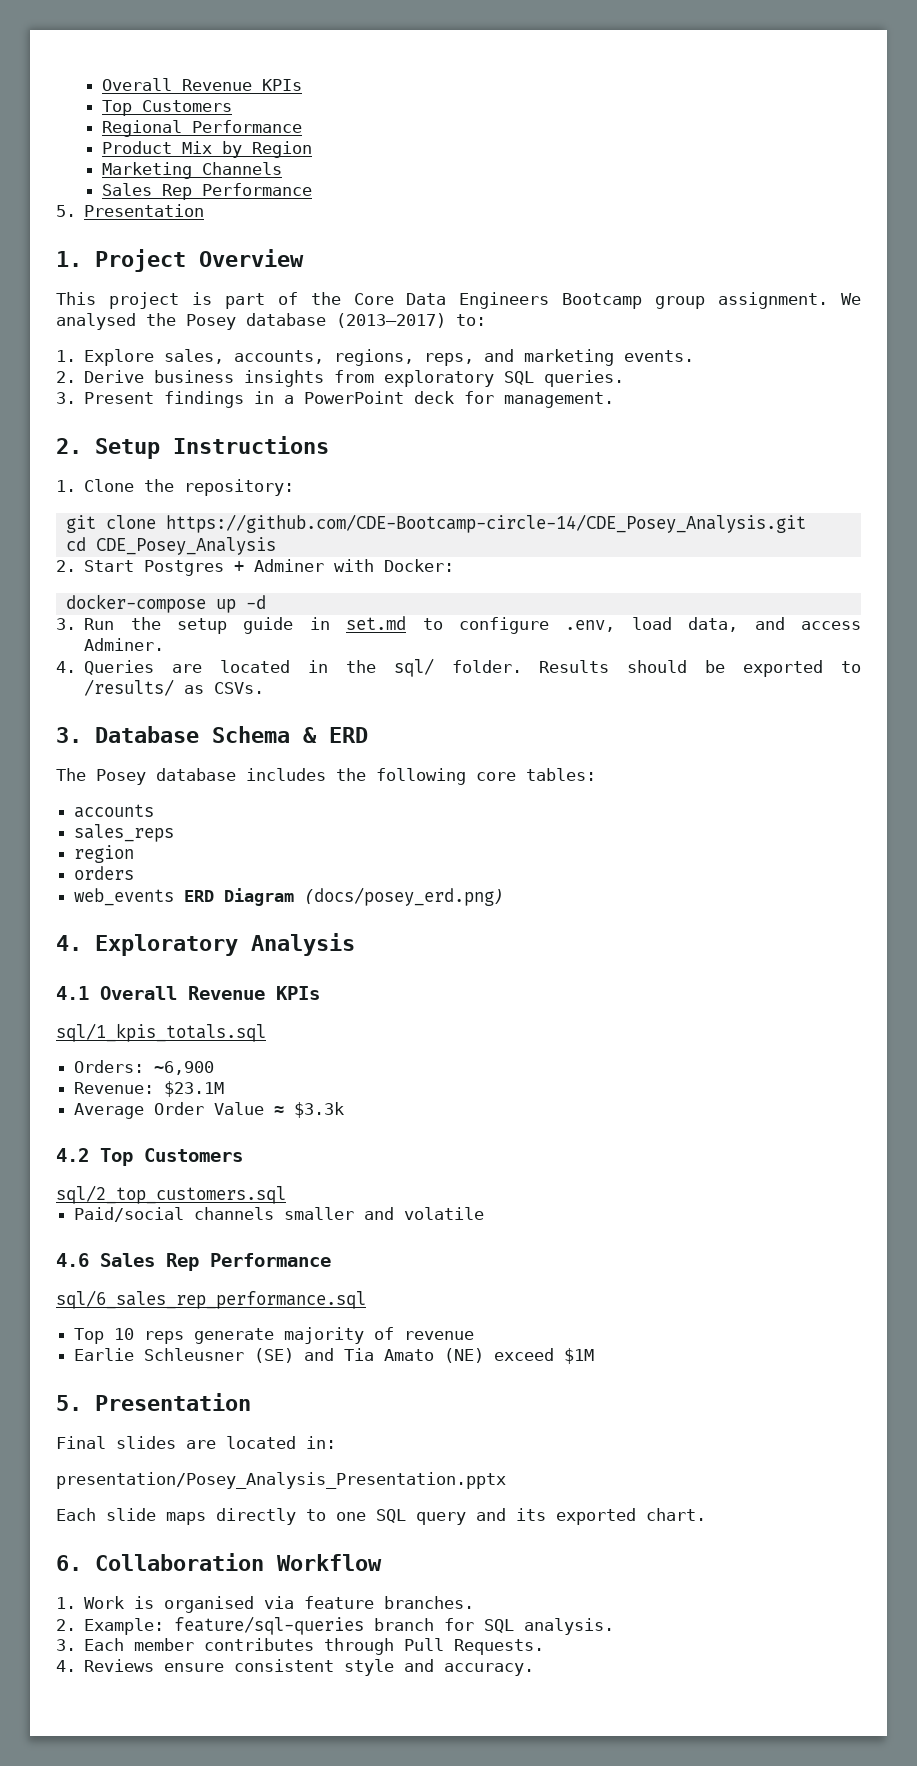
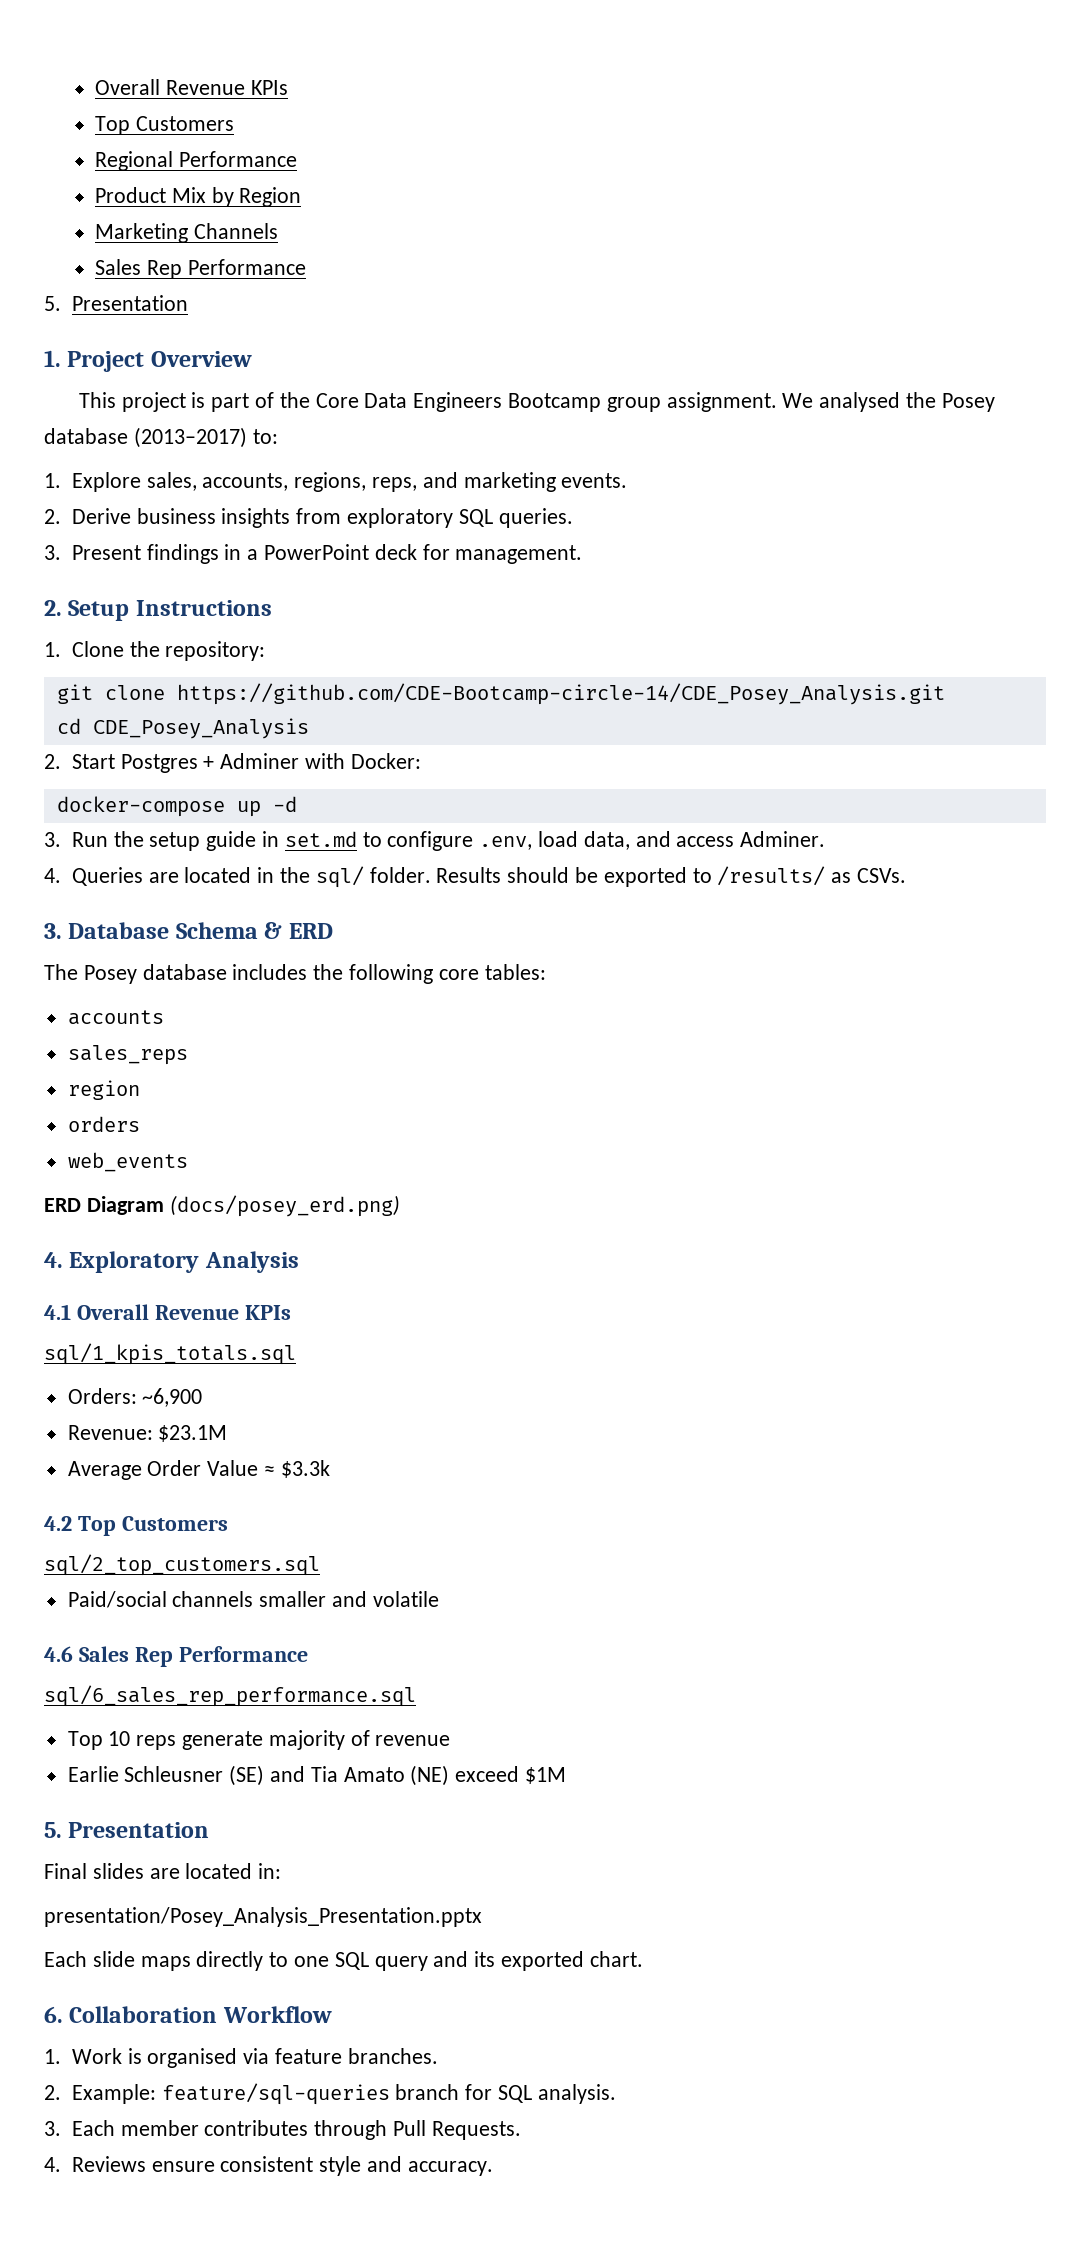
- web_events ERD Diagram (docs/posey_erd.png)
+ web_events
+ ERD Diagram (docs/posey_erd.png)

